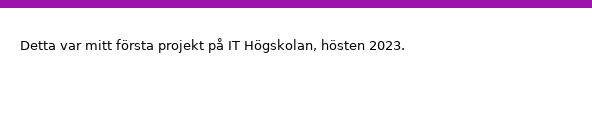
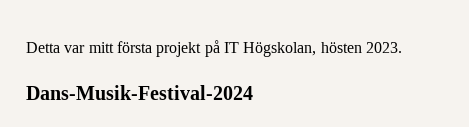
+ Dans-Musik-Festival-2024

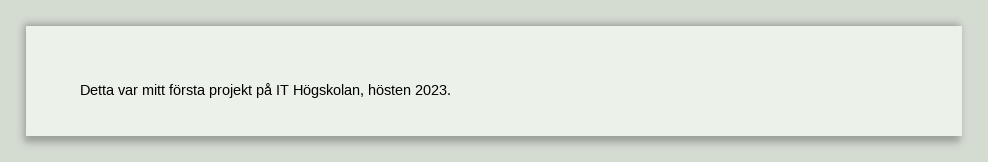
- Dans-Musik-Festival-2024

